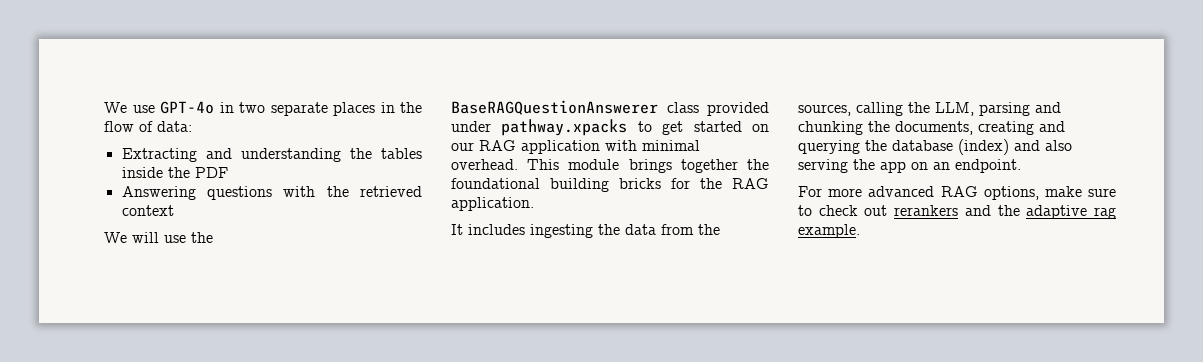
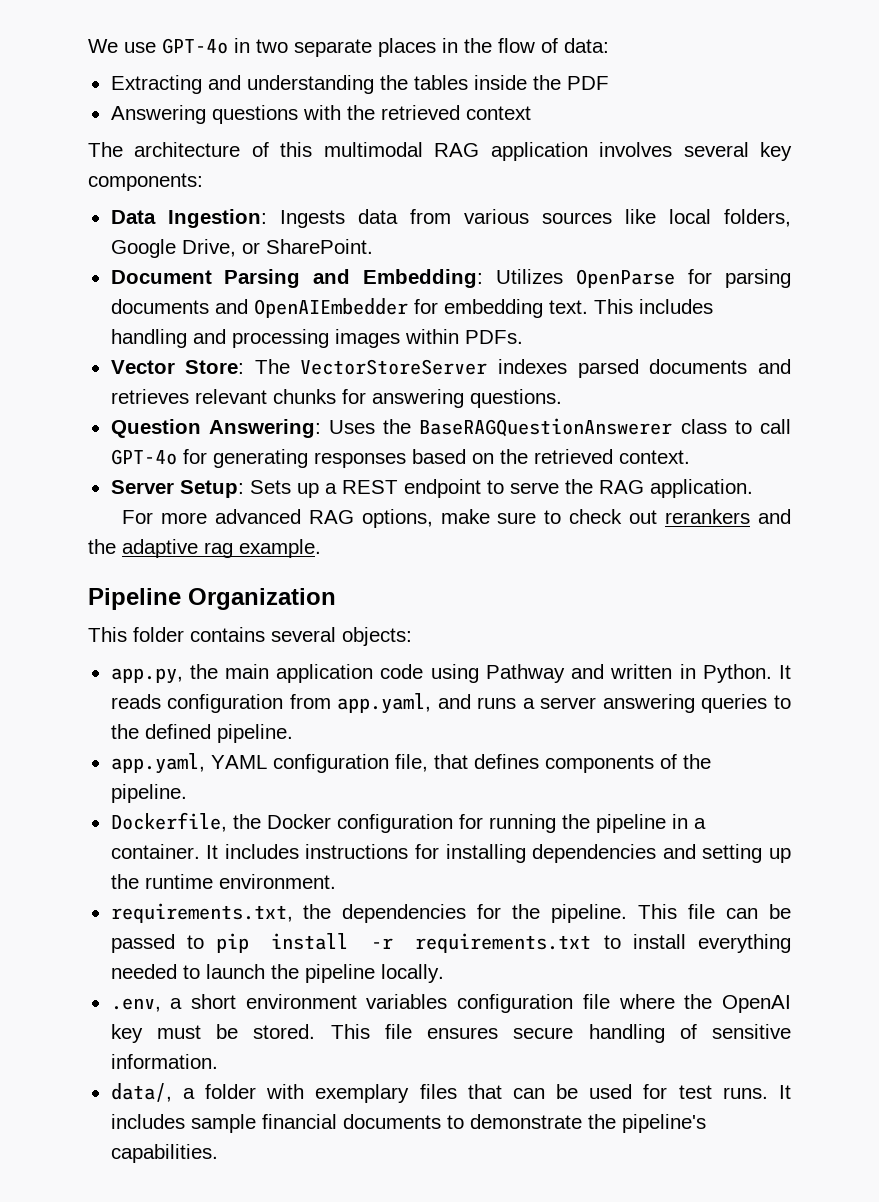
- We will use the BaseRAGQuestionAnswerer class provided under pathway.xpacks to get started on our RAG application with minimal overhead. This module brings together the foundational building bricks for the RAG application.
- It includes ingesting the data from the sources, calling the LLM, parsing and chunking the documents, creating and querying the database (index) and also serving the app on an endpoint.
+ The architecture of this multimodal RAG application involves several key components:
+ Data Ingestion: Ingests data from various sources like local folders, Google Drive, or SharePoint.
+ Document Parsing and Embedding: Utilizes OpenParse for parsing documents and OpenAIEmbedder for embedding text. This includes handling and processing images within PDFs.
+ Vector Store: The VectorStoreServer indexes parsed documents and retrieves relevant chunks for answering questions.
+ Question Answering: Uses the BaseRAGQuestionAnswerer class to call GPT-4o for generating responses based on the retrieved context.
+ Server Setup: Sets up a REST endpoint to serve the RAG application.
+ Pipeline Organization
+ This folder contains several objects:
+ app.py, the main application code using Pathway and written in Python. It reads configuration from app.yaml, and runs a server answering queries to the defined pipeline.
+ app.yaml, YAML configuration file, that defines components of the pipeline.
+ Dockerfile, the Docker configuration for running the pipeline in a container. It includes instructions for installing dependencies and setting up the runtime environment.
+ requirements.txt, the dependencies for the pipeline. This file can be passed to pip install -r requirements.txt to install everything needed to launch the pipeline locally.
+ .env, a short environment variables configuration file where the OpenAI key must be stored. This file ensures secure handling of sensitive information.
+ data/, a folder with exemplary files that can be used for test runs. It includes sample financial documents to demonstrate the pipeline's capabilities.

